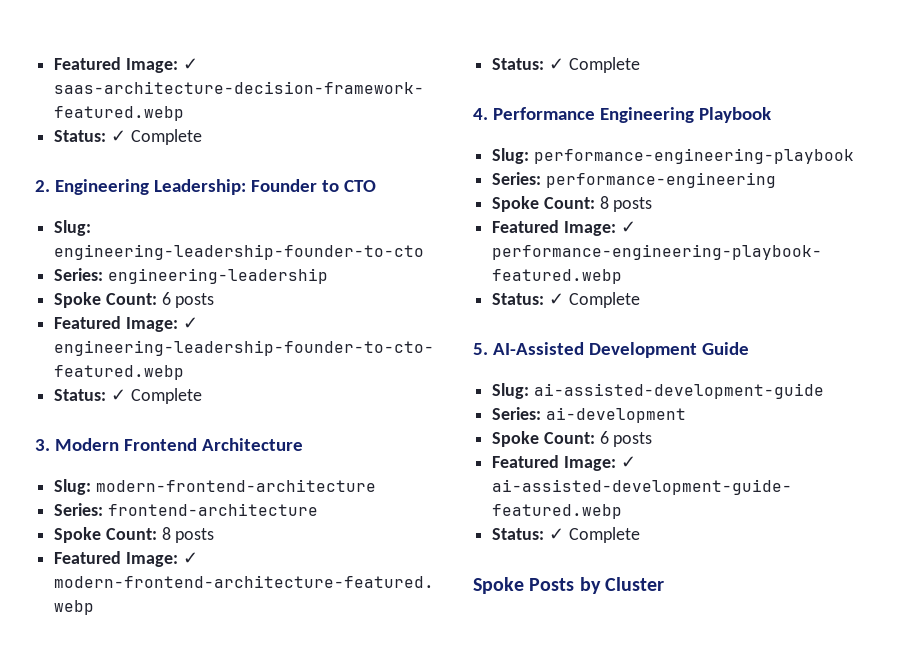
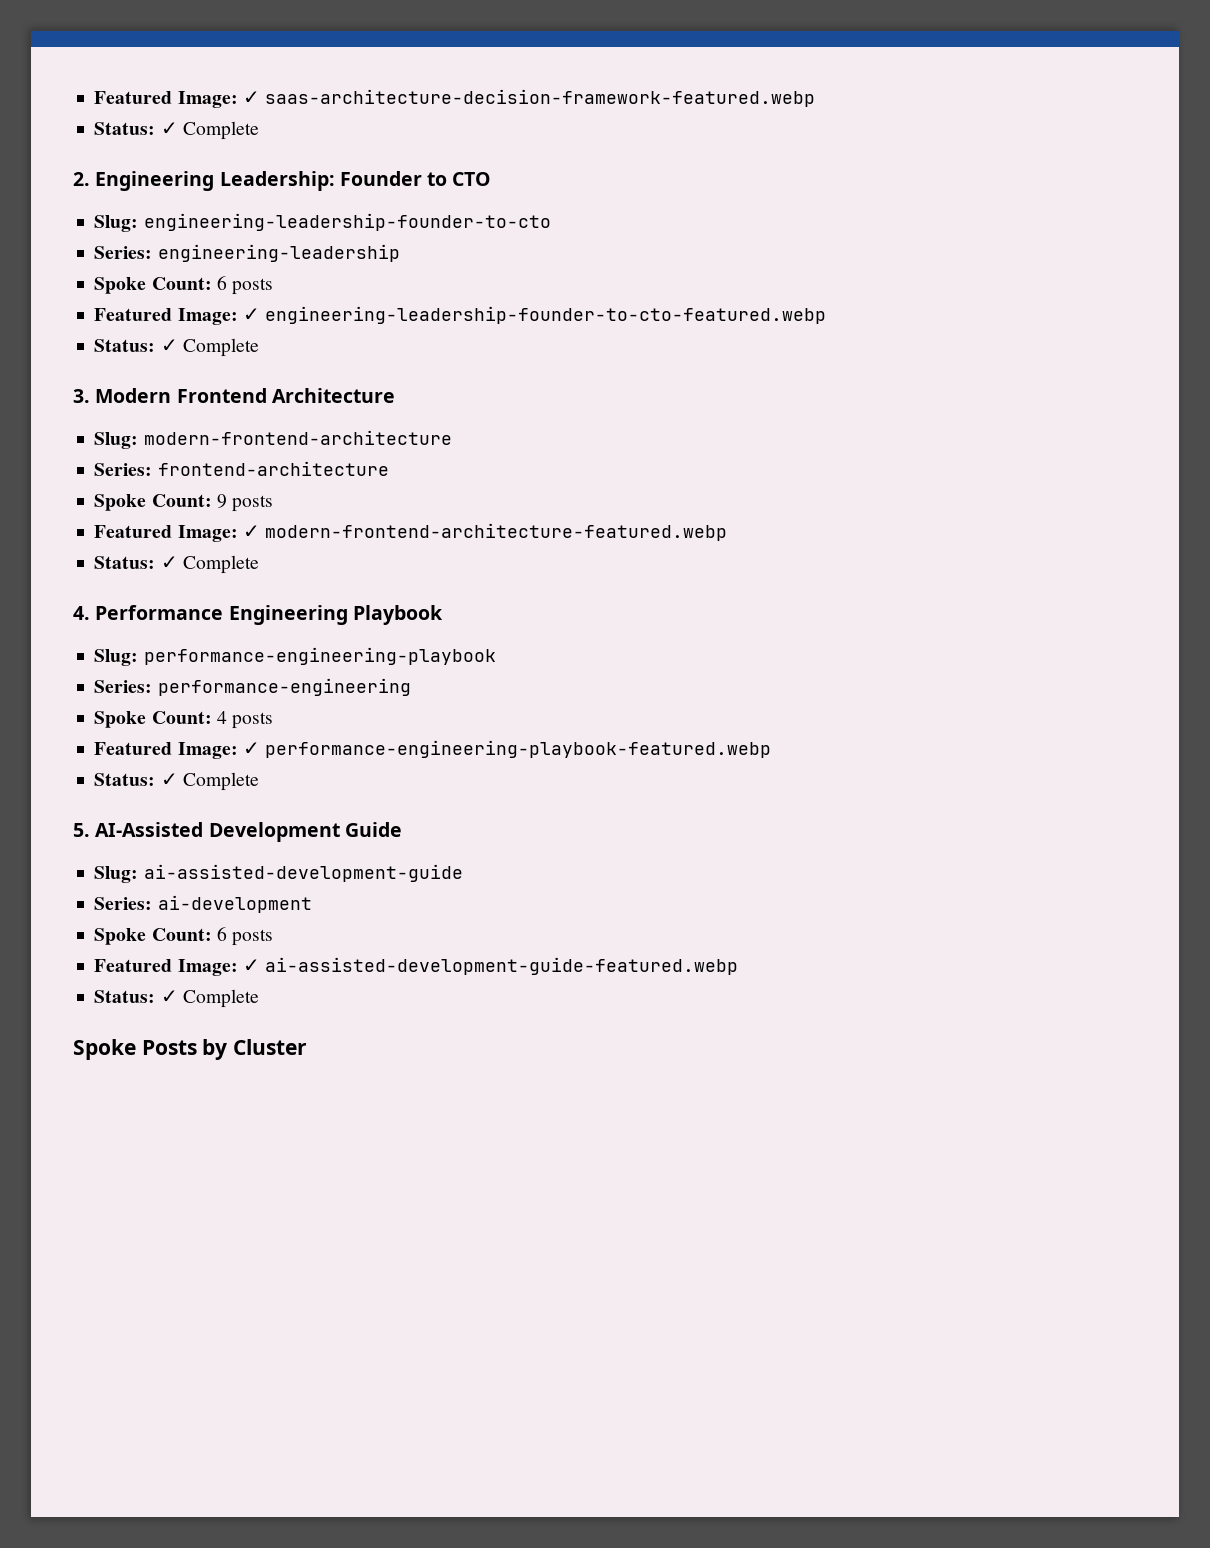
  Series: frontend-architecture
- Spoke Count: 8 posts
+ Spoke Count: 9 posts
  Series: performance-engineering
- Spoke Count: 8 posts
+ Spoke Count: 4 posts

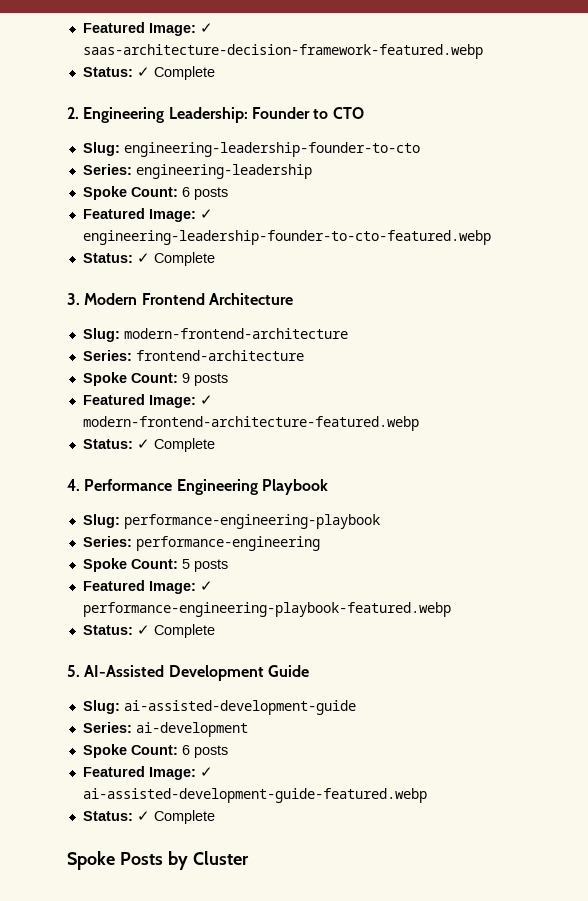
- Spoke Count: 4 posts
+ Spoke Count: 5 posts

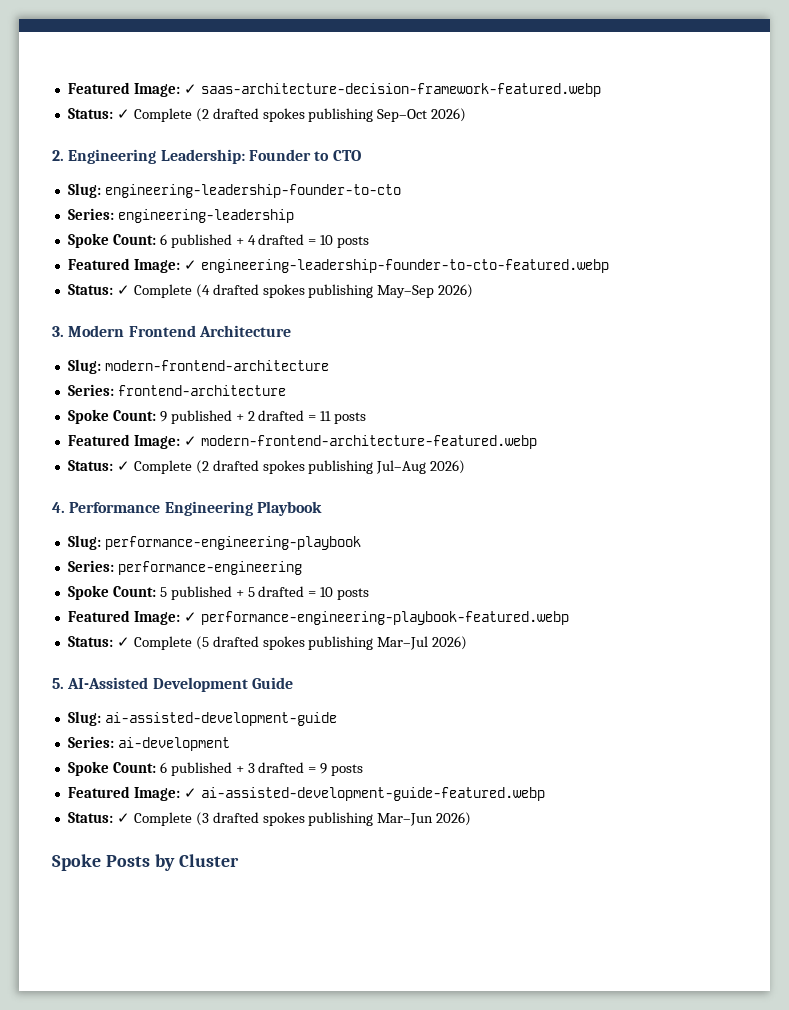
  Featured Image: ✓ saas-architecture-decision-framework-featured.webp
- Status: ✓ Complete
+ Status: ✓ Complete (2 drafted spokes publishing Sep–Oct 2026)
  Series: engineering-leadership
- Spoke Count: 6 posts
+ Spoke Count: 6 published + 4 drafted = 10 posts
  Featured Image: ✓ engineering-leadership-founder-to-cto-featured.webp
- Status: ✓ Complete
+ Status: ✓ Complete (4 drafted spokes publishing May–Sep 2026)
- Spoke Count: 9 posts
+ Spoke Count: 9 published + 2 drafted = 11 posts
  Featured Image: ✓ modern-frontend-architecture-featured.webp
- Status: ✓ Complete
+ Status: ✓ Complete (2 drafted spokes publishing Jul–Aug 2026)
- Spoke Count: 5 posts
+ Spoke Count: 5 published + 5 drafted = 10 posts
  Featured Image: ✓ performance-engineering-playbook-featured.webp
- Status: ✓ Complete
+ Status: ✓ Complete (5 drafted spokes publishing Mar–Jul 2026)
  Series: ai-development
- Spoke Count: 6 posts
+ Spoke Count: 6 published + 3 drafted = 9 posts
  Featured Image: ✓ ai-assisted-development-guide-featured.webp
- Status: ✓ Complete
+ Status: ✓ Complete (3 drafted spokes publishing Mar–Jun 2026)

